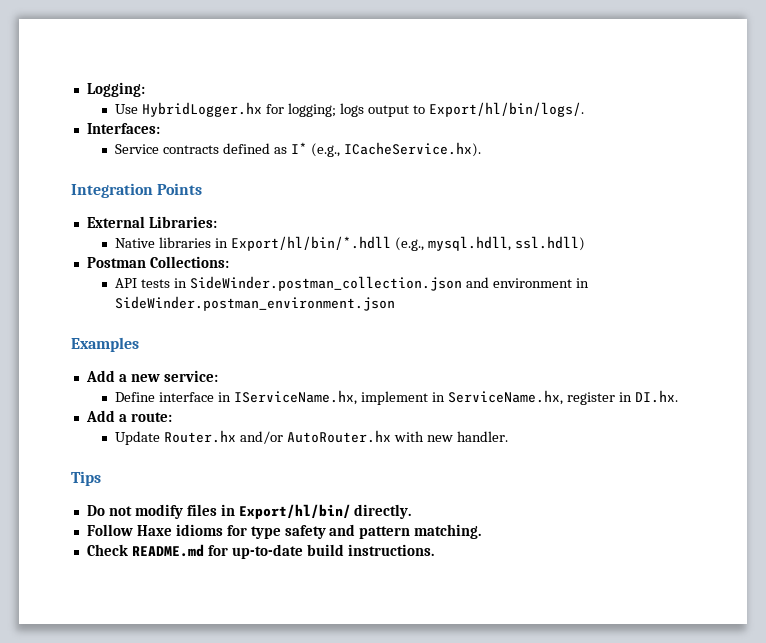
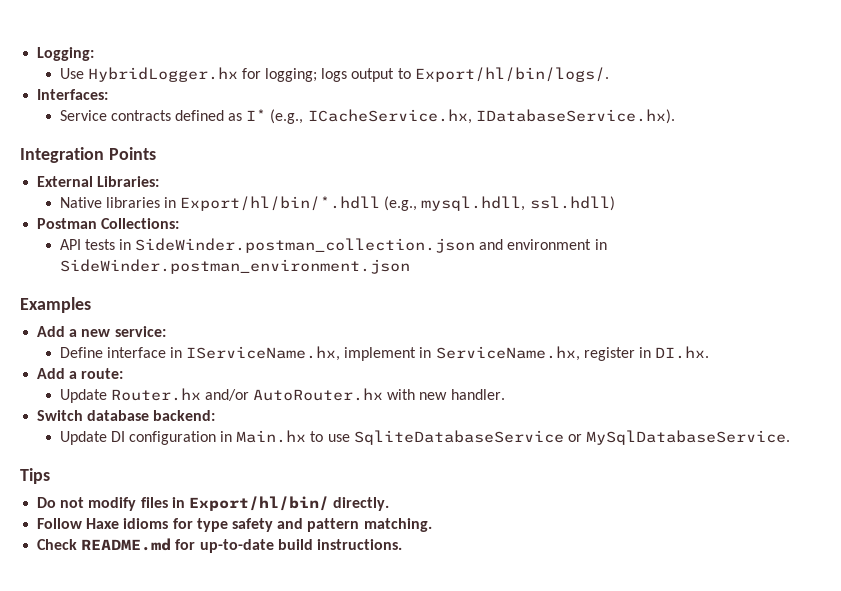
- Service contracts defined as I* (e.g., ICacheService.hx).
+ Service contracts defined as I* (e.g., ICacheService.hx, IDatabaseService.hx).
+ Switch database backend:
+ Update DI configuration in Main.hx to use SqliteDatabaseService or MySqlDatabaseService.

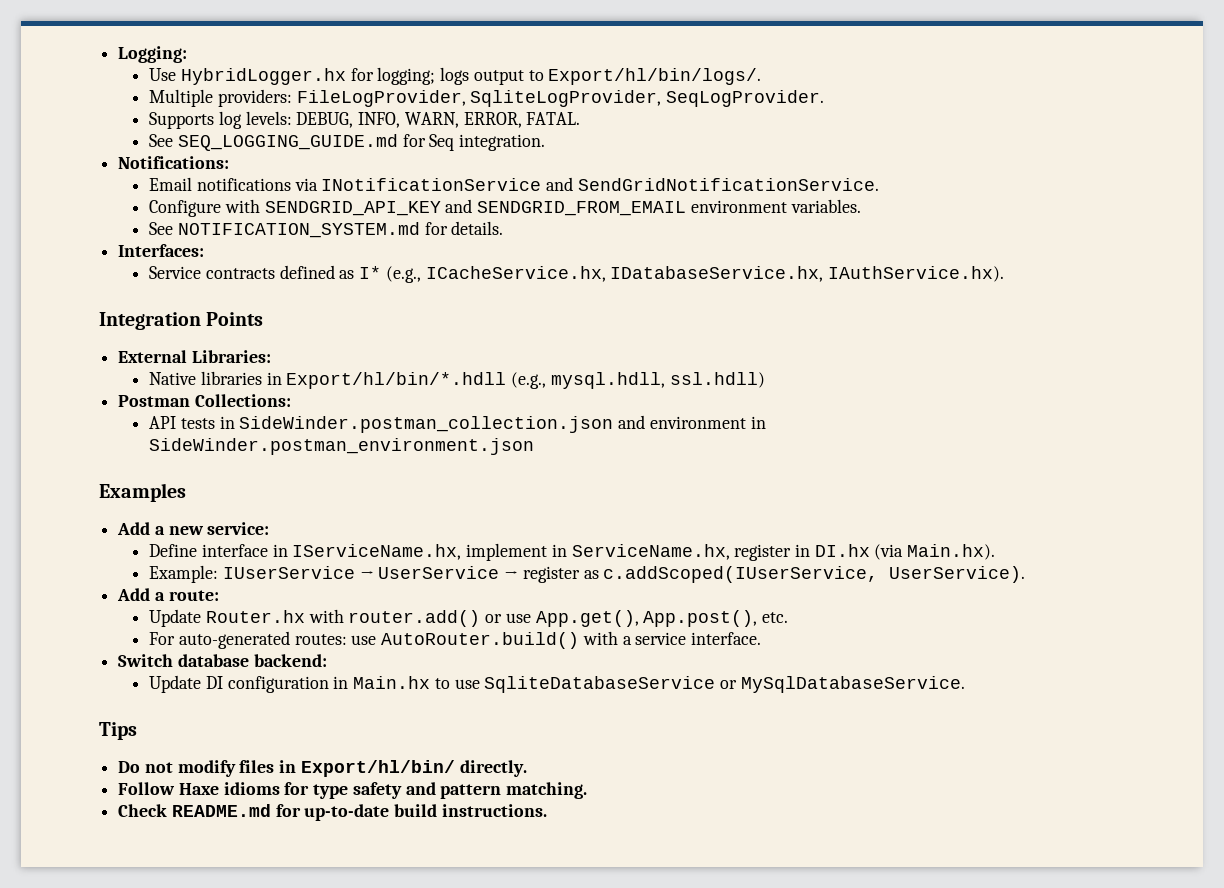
+ Multiple providers: FileLogProvider, SqliteLogProvider, SeqLogProvider.
+ Supports log levels: DEBUG, INFO, WARN, ERROR, FATAL.
+ See SEQ_LOGGING_GUIDE.md for Seq integration.
+ Notifications:
+ Email notifications via INotificationService and SendGridNotificationService.
+ Configure with SENDGRID_API_KEY and SENDGRID_FROM_EMAIL environment variables.
+ See NOTIFICATION_SYSTEM.md for details.
- Service contracts defined as I* (e.g., ICacheService.hx, IDatabaseService.hx).
+ Service contracts defined as I* (e.g., ICacheService.hx, IDatabaseService.hx, IAuthService.hx).
- Define interface in IServiceName.hx, implement in ServiceName.hx, register in DI.hx.
+ Define interface in IServiceName.hx, implement in ServiceName.hx, register in DI.hx (via Main.hx).
+ Example: IUserService → UserService → register as c.addScoped(IUserService, UserService).
- Update Router.hx and/or AutoRouter.hx with new handler.
+ Update Router.hx with router.add() or use App.get(), App.post(), etc.
+ For auto-generated routes: use AutoRouter.build() with a service interface.

